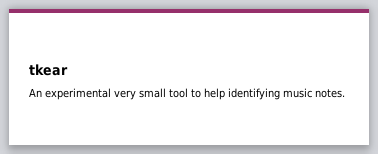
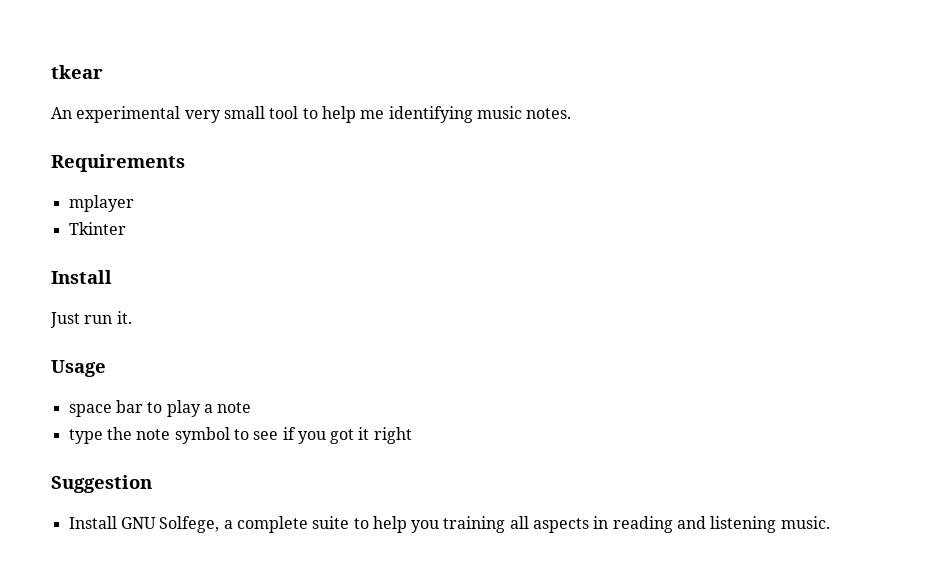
- An experimental very small tool to help identifying music notes.
+ An experimental very small tool to help me identifying music notes.
+ Requirements
+ mplayer
+ Tkinter
+ Install
+ Just run it.
+ Usage
+ space bar to play a note
+ type the note symbol to see if you got it right
+ Suggestion
+ Install GNU Solfege, a complete suite to help you training all aspects in reading and listening music.

